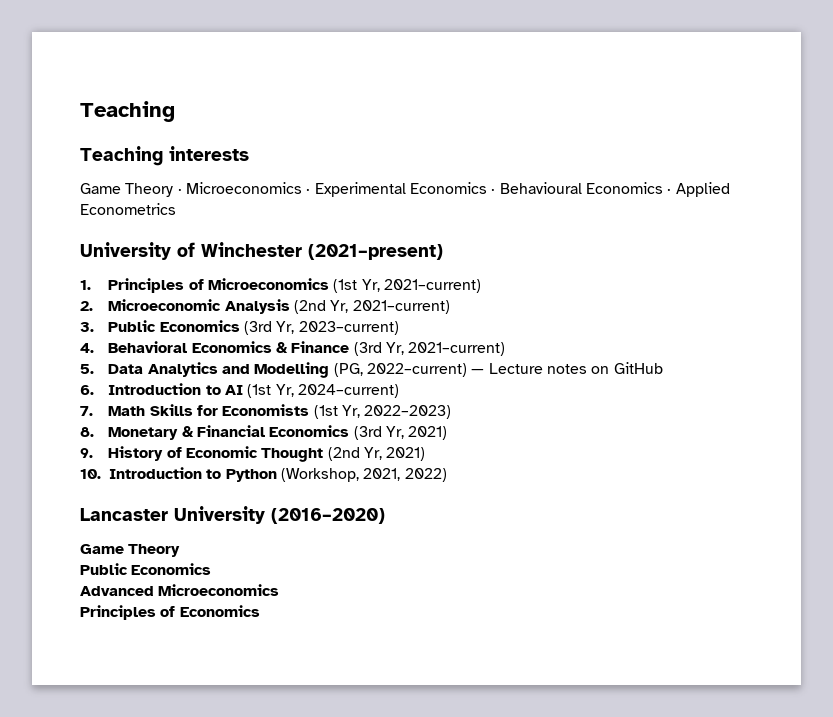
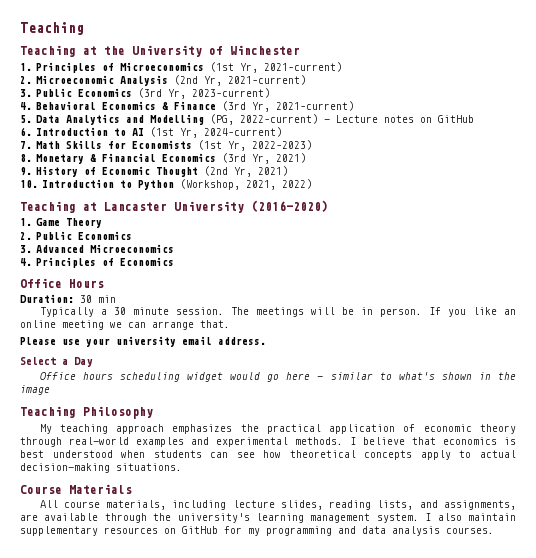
- Teaching interests
- Game Theory · Microeconomics · Experimental Economics · Behavioural Economics · Applied Econometrics
- University of Winchester (2021–present)
+ Teaching at the University of Winchester
- Lancaster University (2016–2020)
- Game Theory
- Public Economics
+ Teaching at Lancaster University (2016–2020)
+ 1. Game Theory
+ 2. Public Economics
- Advanced Microeconomics
+ 3. Advanced Microeconomics
- Principles of Economics
+ 4. Principles of Economics
+ Office Hours
+ Duration: 30 min
+ Typically a 30 minute session. The meetings will be in person. If you like an online meeting we can arrange that.
+ Please use your university email address.
+ Select a Day
+ Office hours scheduling widget would go here - similar to what's shown in the image
+ Teaching Philosophy
+ My teaching approach emphasizes the practical application of economic theory through real-world examples and experimental methods. I believe that economics is best understood when students can see how theoretical concepts apply to actual decision-making situations.
+ Course Materials
+ All course materials, including lecture slides, reading lists, and assignments, are available through the university's learning management system. I also maintain supplementary resources on GitHub for my programming and data analysis courses.

